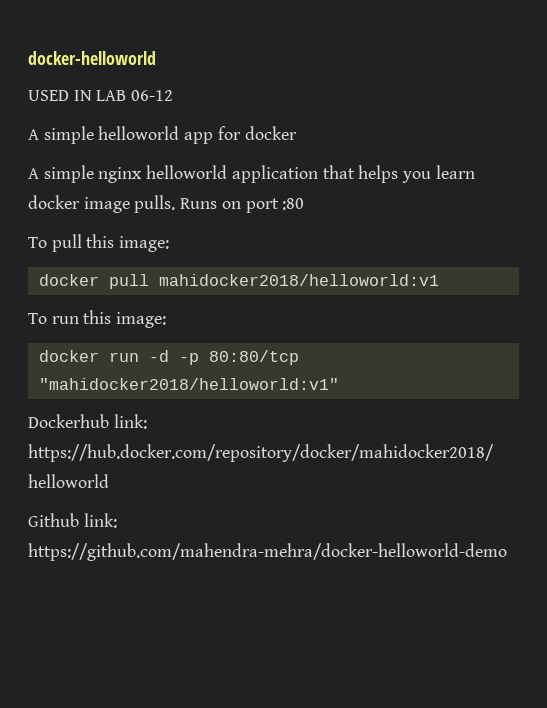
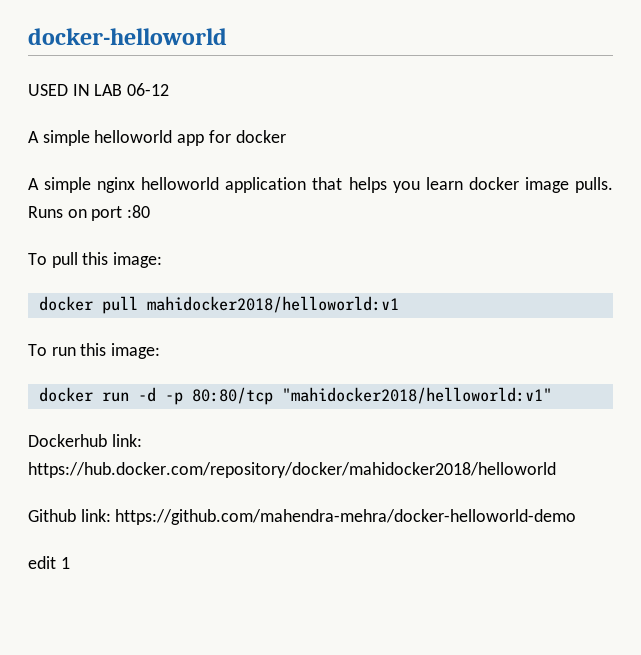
+ edit 1

